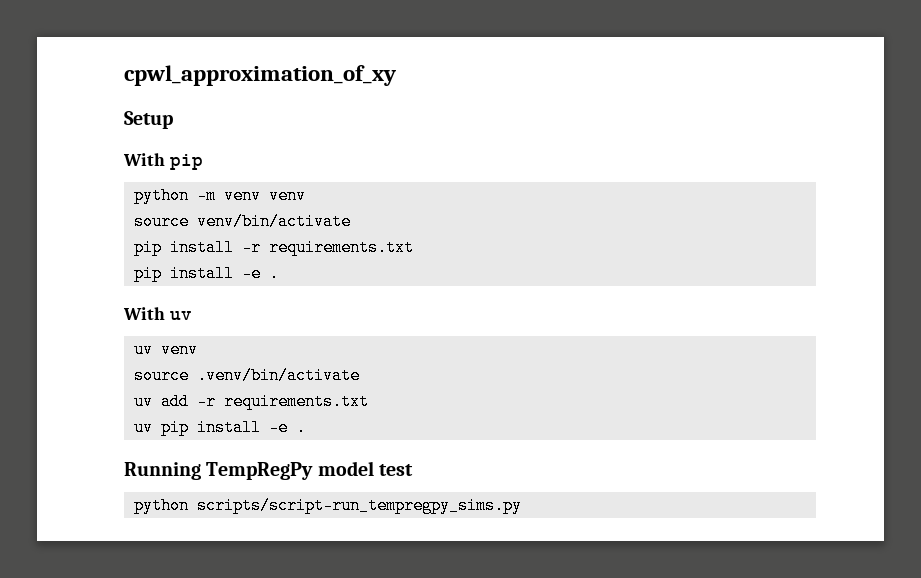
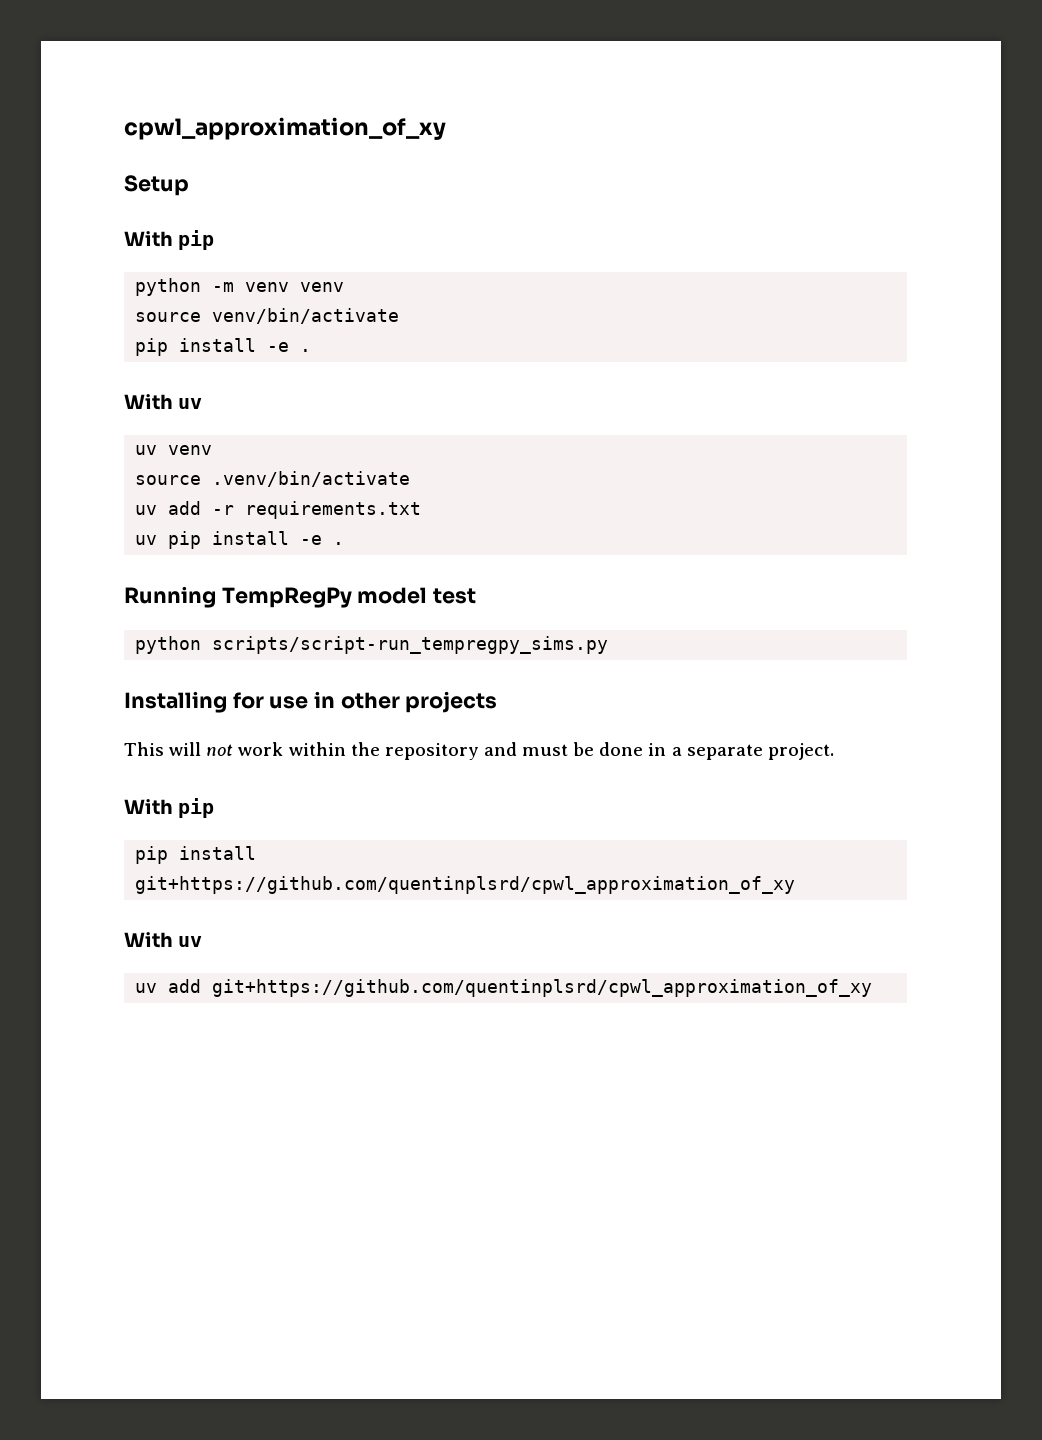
- pip install -r requirements.txt
+ Installing for use in other projects
+ This will not work within the repository and must be done in a separate project.
+ With pip
+ pip install git+https://github.com/quentinplsrd/cpwl_approximation_of_xy
+ With uv
+ uv add git+https://github.com/quentinplsrd/cpwl_approximation_of_xy

